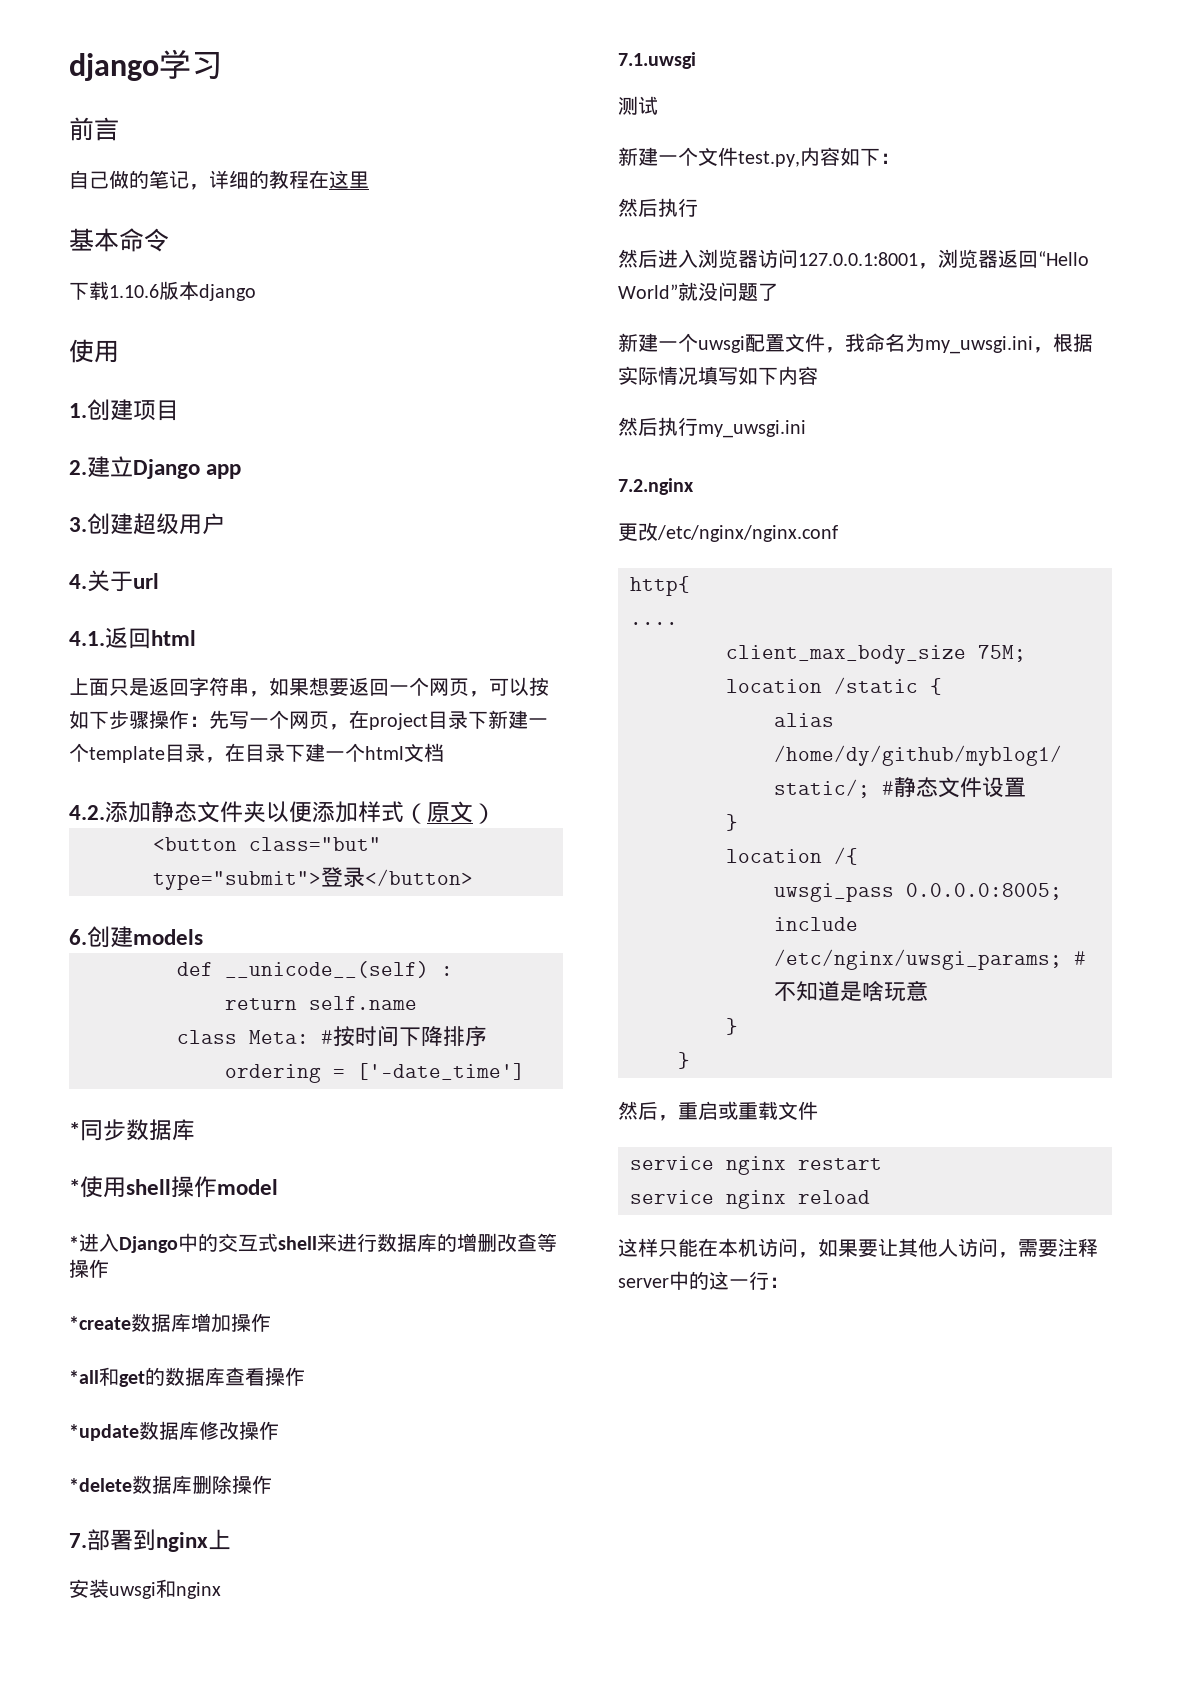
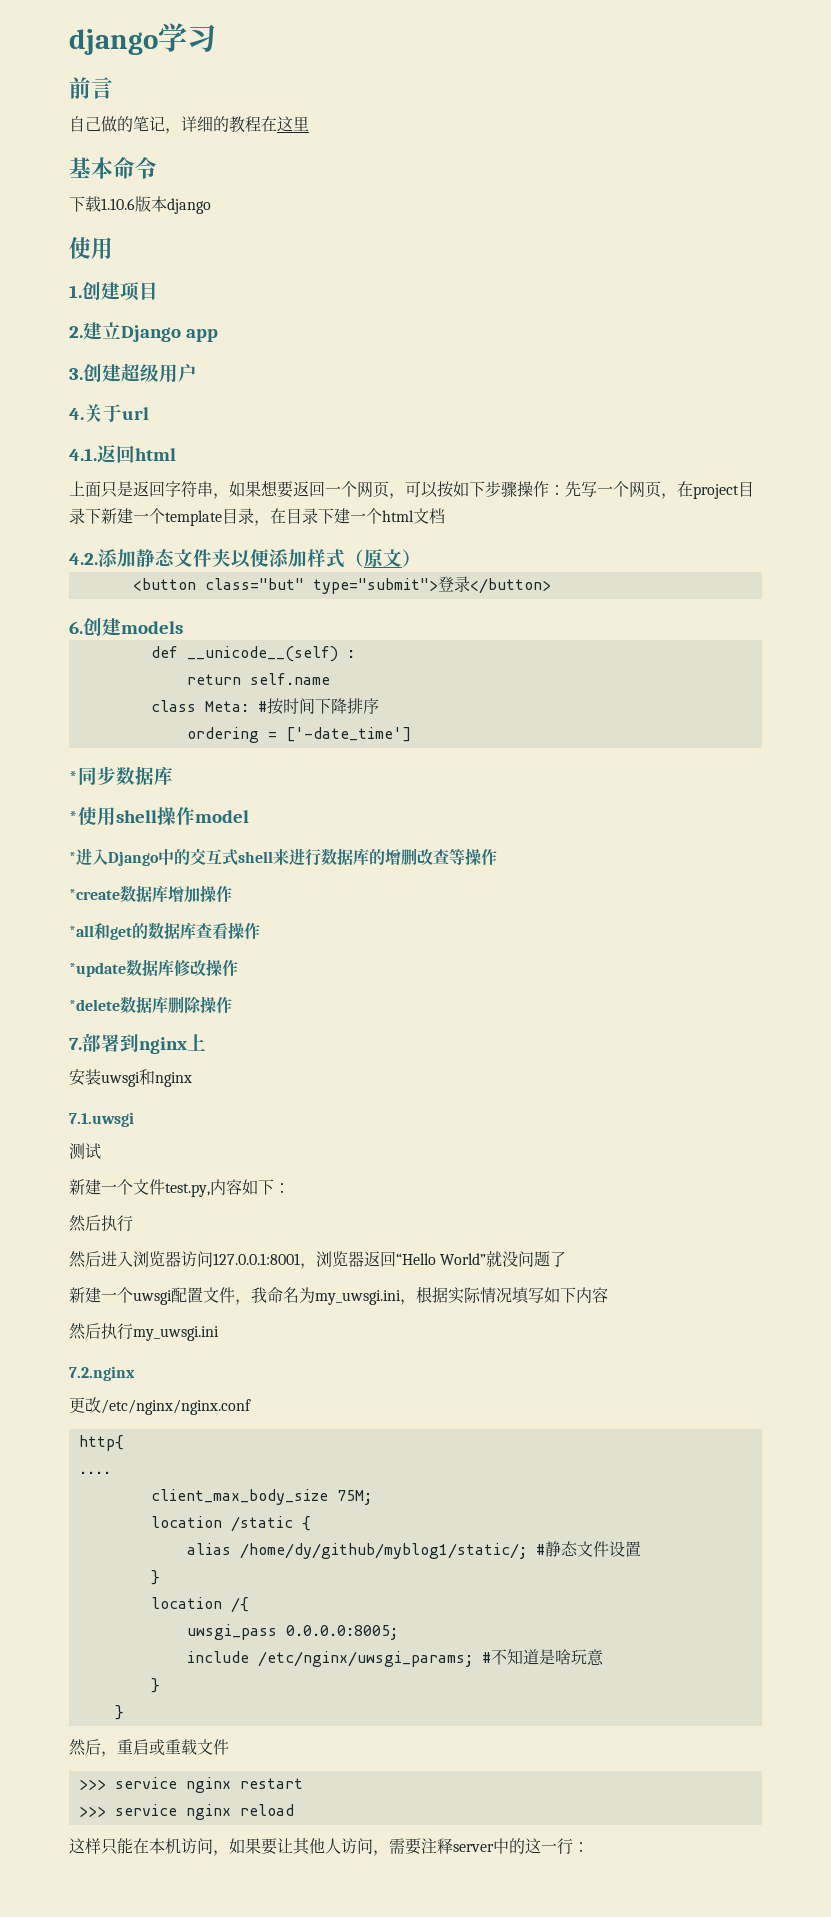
- service nginx restart
+ >>> service nginx restart
- service nginx reload
+ >>> service nginx reload

